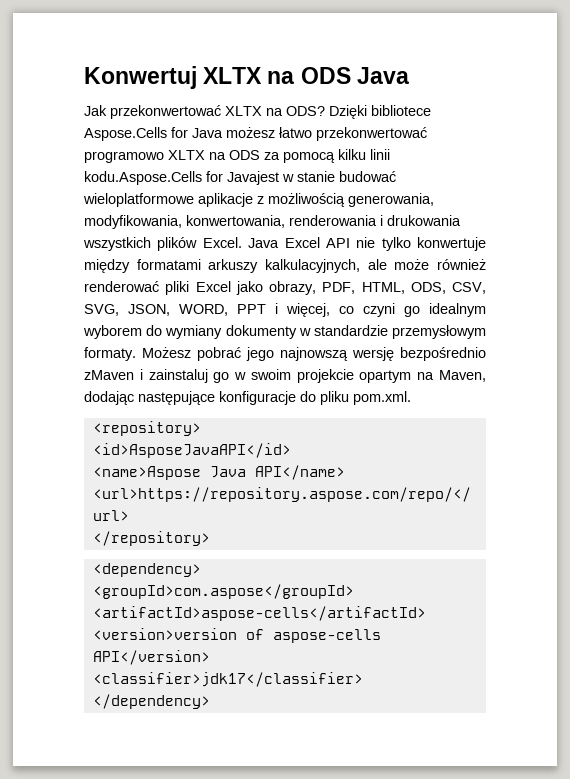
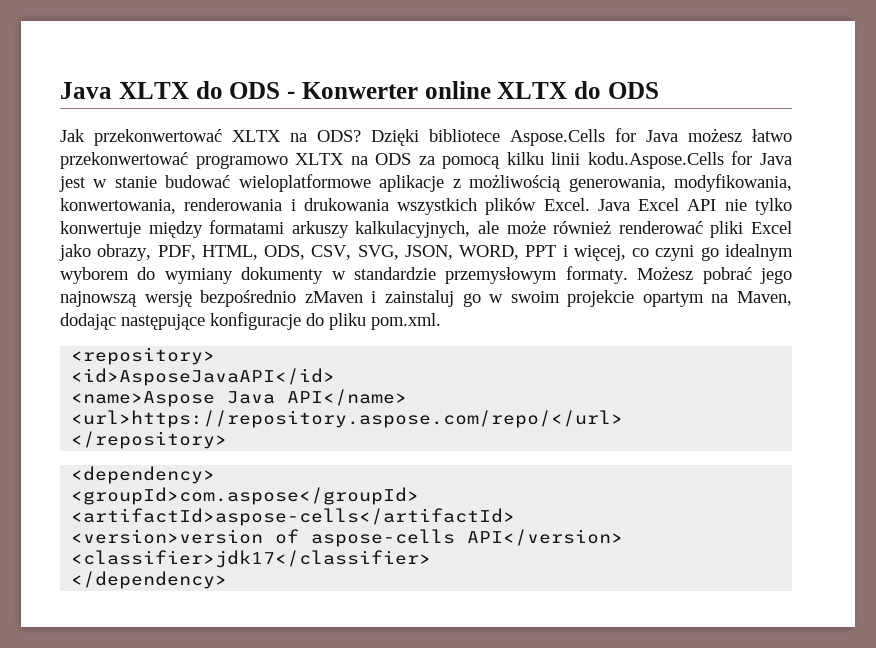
- Konwertuj XLTX na ODS Java
+ Java XLTX do ODS - Konwerter online XLTX do ODS
- Dzięki bibliotece Aspose.Cells for Java możesz łatwo przekonwertować programowo XLTX na ODS za pomocą kilku linii kodu.Aspose.Cells for Javajest w stanie budować wieloplatformowe aplikacje z możliwością generowania, modyfikowania, konwertowania, renderowania i drukowania wszystkich plików Excel.
+ Dzięki bibliotece Aspose.Cells for Java możesz łatwo przekonwertować programowo XLTX na ODS za pomocą kilku linii kodu.Aspose.Cells for Java jest w stanie budować wieloplatformowe aplikacje z możliwością generowania, modyfikowania, konwertowania, renderowania i drukowania wszystkich plików Excel.

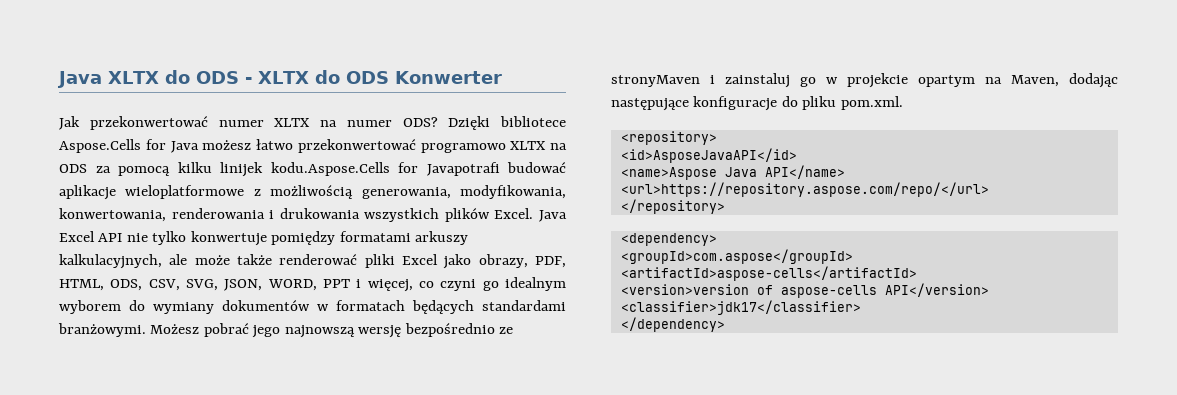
- Java XLTX do ODS - Konwerter online XLTX do ODS
+ Java XLTX do ODS - XLTX do ODS Konwerter
- Jak przekonwertować XLTX na ODS?
+ Jak przekonwertować numer XLTX na numer ODS?
- Dzięki bibliotece Aspose.Cells for Java możesz łatwo przekonwertować programowo XLTX na ODS za pomocą kilku linii kodu.Aspose.Cells for Java jest w stanie budować wieloplatformowe aplikacje z możliwością generowania, modyfikowania, konwertowania, renderowania i drukowania wszystkich plików Excel.
+ Dzięki bibliotece Aspose.Cells for Java możesz łatwo przekonwertować programowo XLTX na ODS za pomocą kilku linijek kodu.Aspose.Cells for Javapotrafi budować aplikacje wieloplatformowe z możliwością generowania, modyfikowania, konwertowania, renderowania i drukowania wszystkich plików Excel.
- Java Excel API nie tylko konwertuje między formatami arkuszy kalkulacyjnych, ale może również renderować pliki Excel jako obrazy, PDF, HTML, ODS, CSV, SVG, JSON, WORD, PPT i więcej, co czyni go idealnym wyborem do wymiany dokumenty w standardzie przemysłowym formaty.
+ Java Excel API nie tylko konwertuje pomiędzy formatami arkuszy kalkulacyjnych, ale może także renderować pliki Excel jako obrazy, PDF, HTML, ODS, CSV, SVG, JSON, WORD, PPT i więcej, co czyni go idealnym wyborem do wymiany dokumentów w formatach będących standardami branżowymi.
- Możesz pobrać jego najnowszą wersję bezpośrednio zMaven i zainstaluj go w swoim projekcie opartym na Maven, dodając następujące konfiguracje do pliku pom.xml.
+ Możesz pobrać jego najnowszą wersję bezpośrednio ze stronyMaven i zainstaluj go w projekcie opartym na Maven, dodając następujące konfiguracje do pliku pom.xml.

